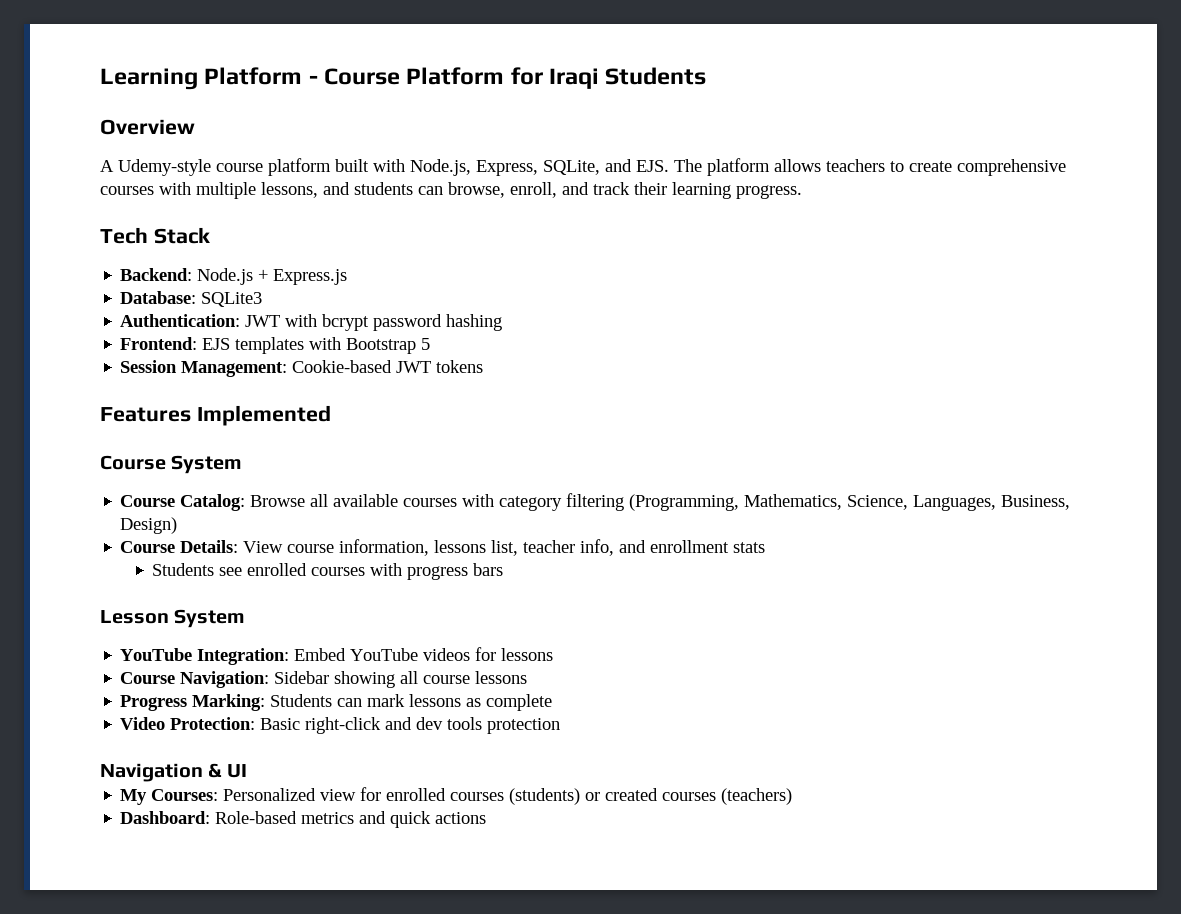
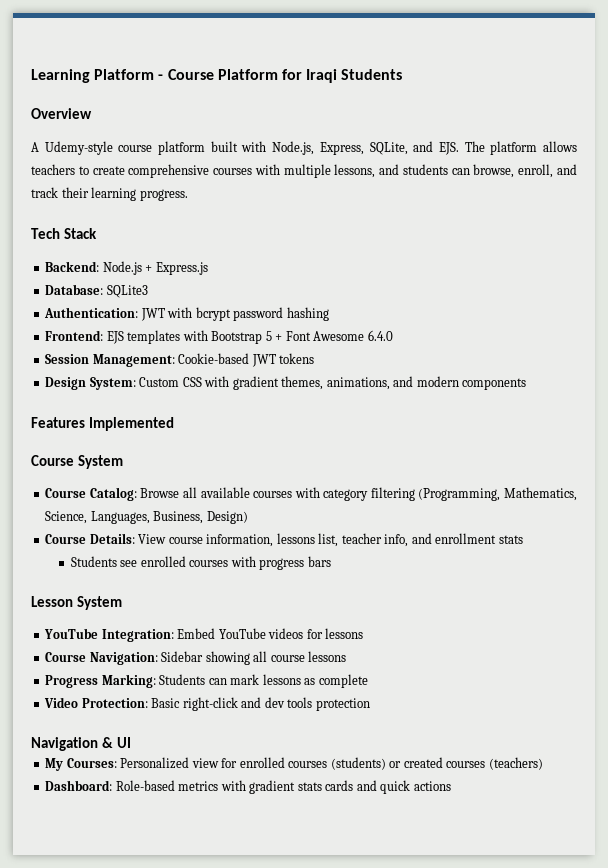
- Frontend: EJS templates with Bootstrap 5
+ Frontend: EJS templates with Bootstrap 5 + Font Awesome 6.4.0
+ Design System: Custom CSS with gradient themes, animations, and modern components
- Dashboard: Role-based metrics and quick actions
+ Dashboard: Role-based metrics with gradient stats cards and quick actions

